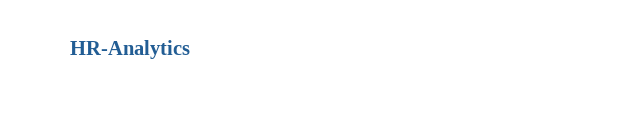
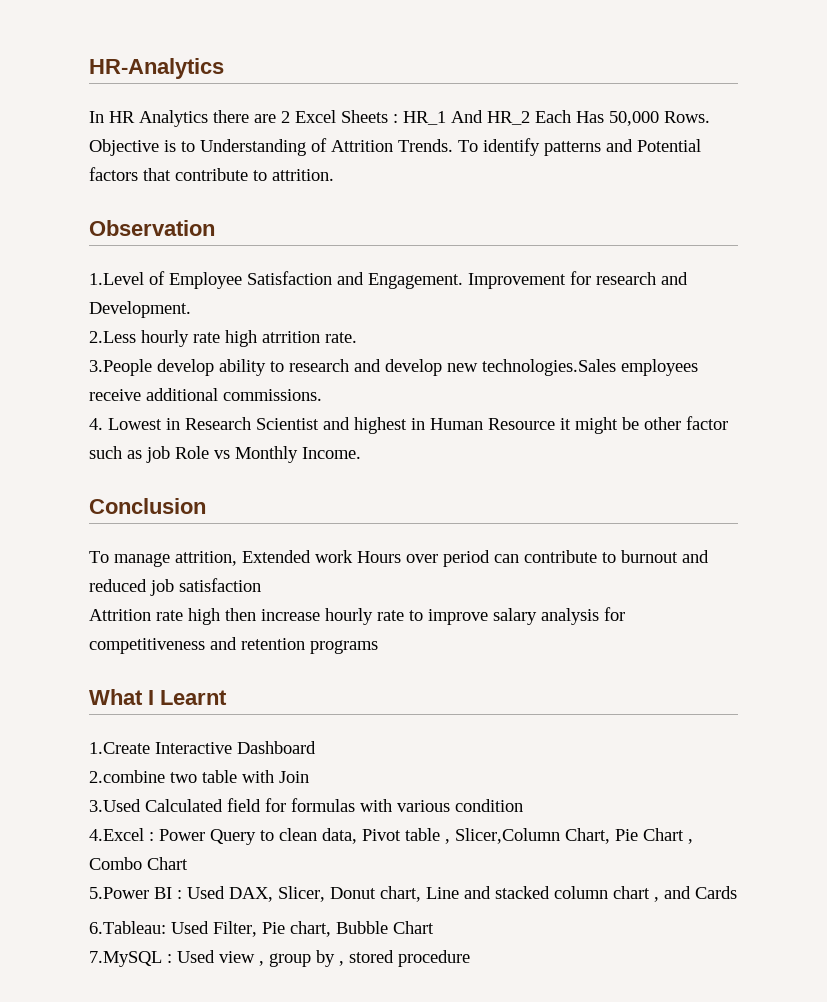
+ In HR Analytics there are 2 Excel Sheets : HR_1 And HR_2 Each Has 50,000 Rows. Objective is to Understanding of Attrition Trends. To identify patterns and Potential factors that contribute to attrition.
+ Observation
+ 1.Level of Employee Satisfaction and Engagement. Improvement for research and Development.
+ 2.Less hourly rate high atrrition rate.
+ 3.People develop ability to research and develop new technologies.Sales employees receive additional commissions.
+ 4. Lowest in Research Scientist and highest in Human Resource it might be other factor such as job Role vs Monthly Income.
+ Conclusion
+ To manage attrition, Extended work Hours over period can contribute to burnout and reduced job satisfaction
+ Attrition rate high then increase hourly rate to improve salary analysis for competitiveness and retention programs
+ What I Learnt
+ 1.Create Interactive Dashboard
+ 2.combine two table with Join
+ 3.Used Calculated field for formulas with various condition
+ 4.Excel : Power Query to clean data, Pivot table , Slicer,Column Chart, Pie Chart , Combo Chart
+ 5.Power BI : Used DAX, Slicer, Donut chart, Line and stacked column chart , and Cards
+ 6.Tableau: Used Filter, Pie chart, Bubble Chart
+ 7.MySQL : Used view , group by , stored procedure

